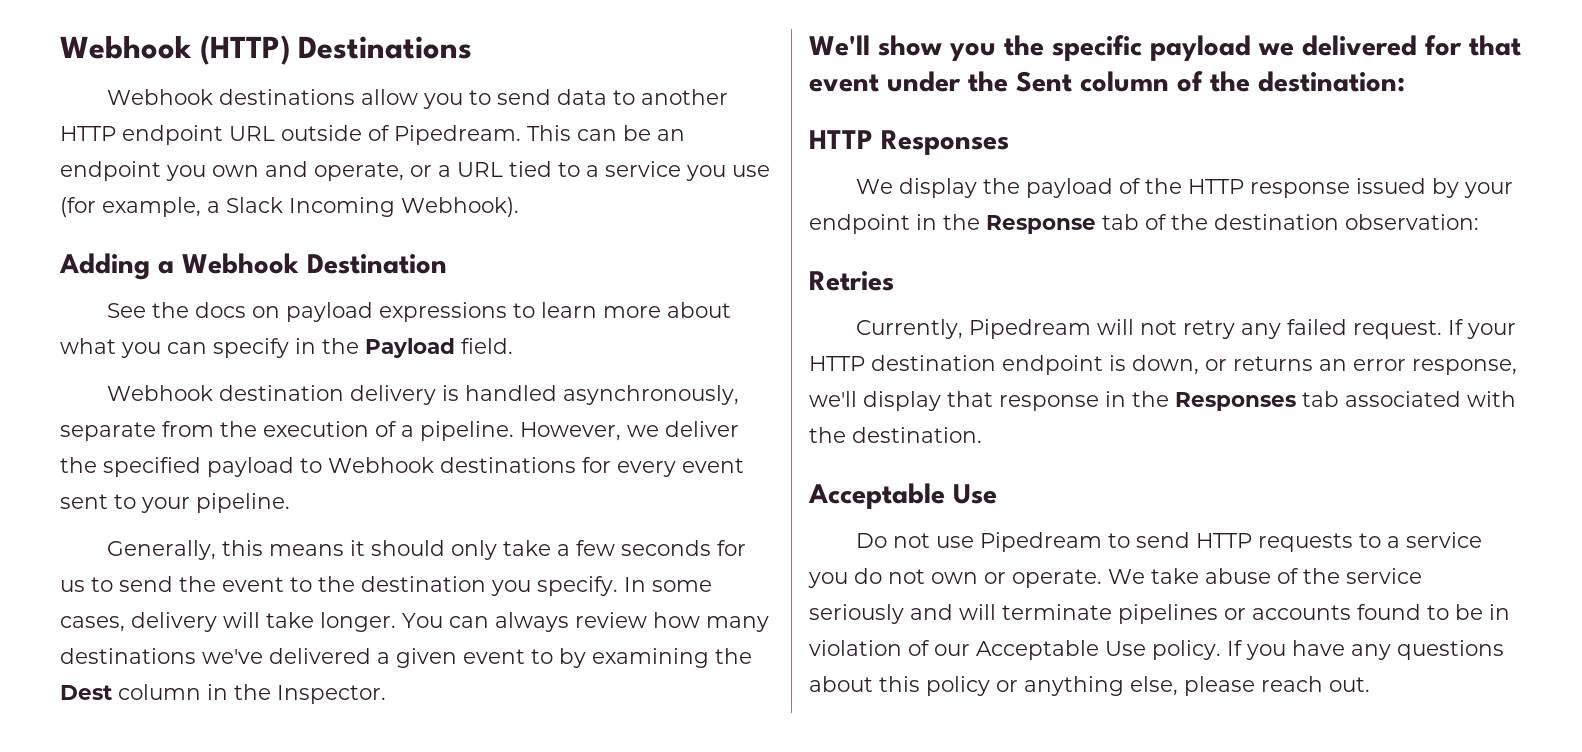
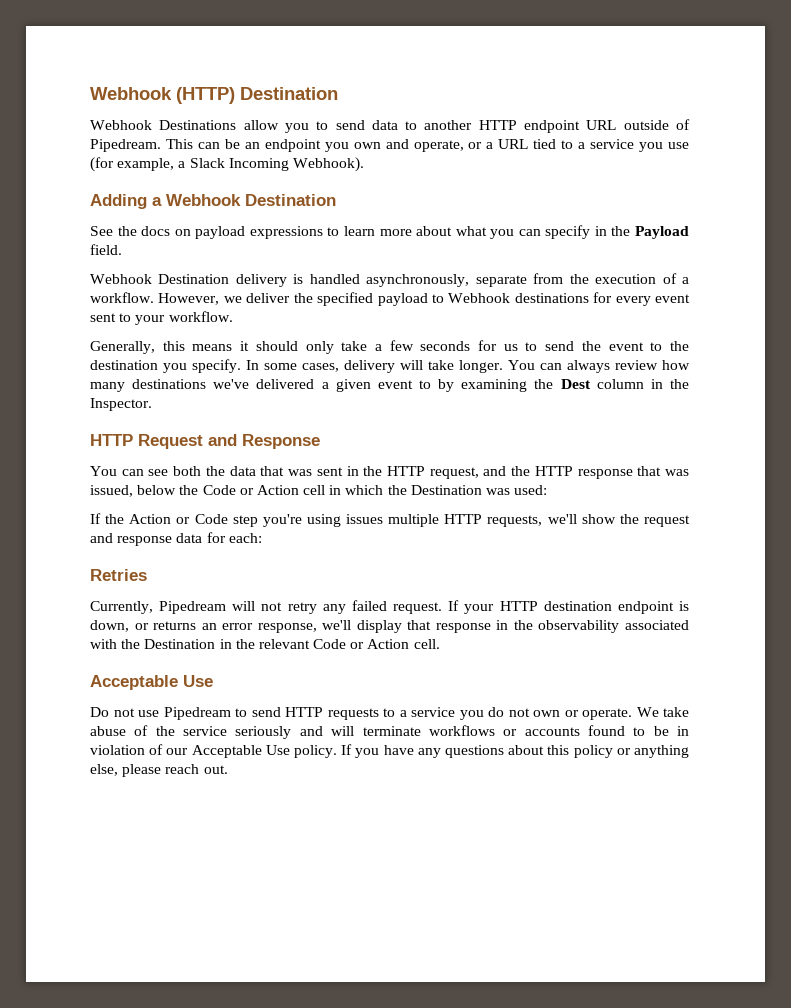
- Webhook (HTTP) Destinations
- Webhook destinations allow you to send data to another HTTP endpoint URL outside of Pipedream.
+ Webhook (HTTP) Destination
+ Webhook Destinations allow you to send data to another HTTP endpoint URL outside of Pipedream.
- Webhook destination delivery is handled asynchronously, separate from the execution of a pipeline.
+ Webhook Destination delivery is handled asynchronously, separate from the execution of a workflow.
- However, we deliver the specified payload to Webhook destinations for every event sent to your pipeline.
+ However, we deliver the specified payload to Webhook destinations for every event sent to your workflow.
- We'll show you the specific payload we delivered for that event under the Sent column of the destination:
- HTTP Responses
- We display the payload of the HTTP response issued by your endpoint in the Response tab of the destination observation:
+ HTTP Request and Response
+ You can see both the data that was sent in the HTTP request, and the HTTP response that was issued, below the Code or Action cell in which the Destination was used:
+ If the Action or Code step you're using issues multiple HTTP requests, we'll show the request and response data for each:
- If your HTTP destination endpoint is down, or returns an error response, we'll display that response in the Responses tab associated with the destination.
+ If your HTTP destination endpoint is down, or returns an error response, we'll display that response in the observability associated with the Destination in the relevant Code or Action cell.
- We take abuse of the service seriously and will terminate pipelines or accounts found to be in violation of our Acceptable Use policy.
+ We take abuse of the service seriously and will terminate workflows or accounts found to be in violation of our Acceptable Use policy.

